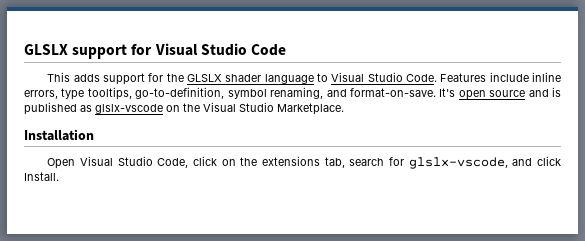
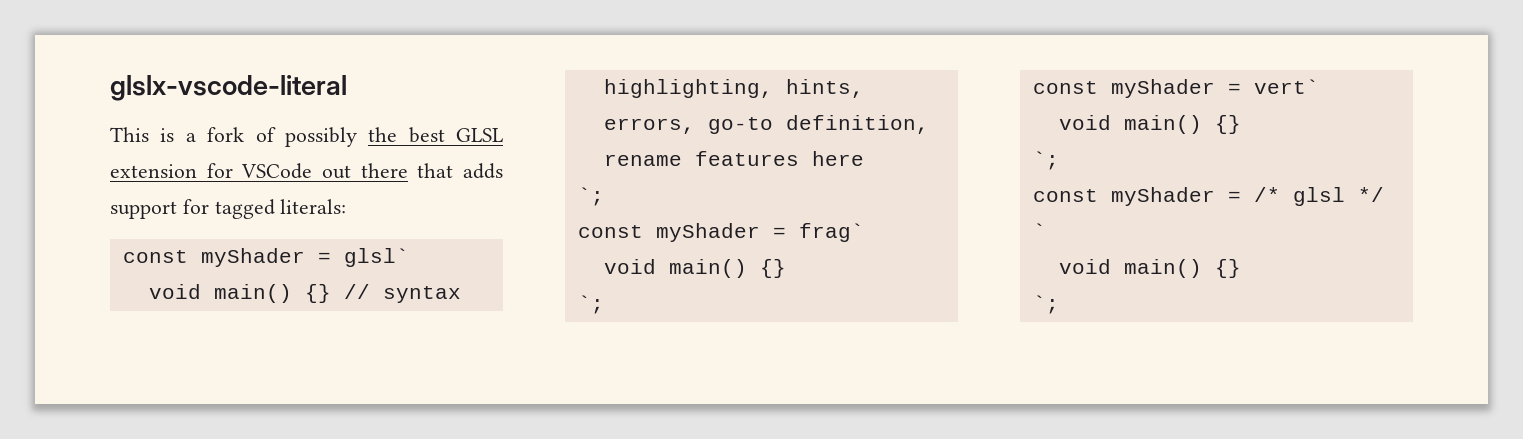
- GLSLX support for Visual Studio Code
- This adds support for the GLSLX shader language to Visual Studio Code. Features include inline errors, type tooltips, go-to-definition, symbol renaming, and format-on-save. It's open source and is published as glslx-vscode on the Visual Studio Marketplace.
- Installation
- Open Visual Studio Code, click on the extensions tab, search for glslx-vscode, and click Install.
+ glslx-vscode-literal
+ This is a fork of possibly the best GLSL extension for VSCode out there that adds support for tagged literals:
+ const myShader = glsl`
+ void main() {} // syntax highlighting, hints, errors, go-to definition, rename features here
+ `;
+ const myShader = frag`
+ void main() {}
+ `;
+ const myShader = vert`
+ void main() {}
+ `;
+ const myShader = /* glsl */ `
+ void main() {}
+ `;

